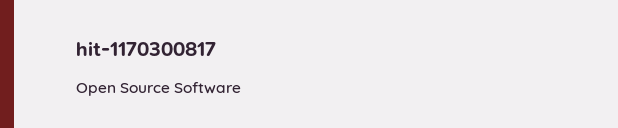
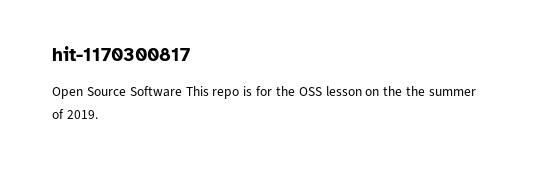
- Open Source Software
+ Open Source Software This repo is for the OSS lesson on the the summer of 2019.

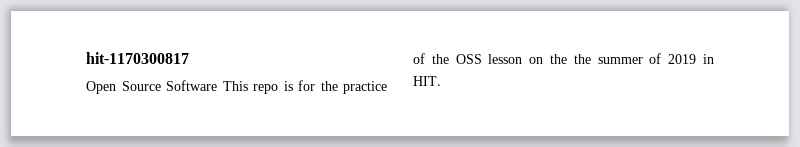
- Open Source Software This repo is for the OSS lesson on the the summer of 2019.
+ Open Source Software This repo is for the practice of the OSS lesson on the the summer of 2019 in HIT.

